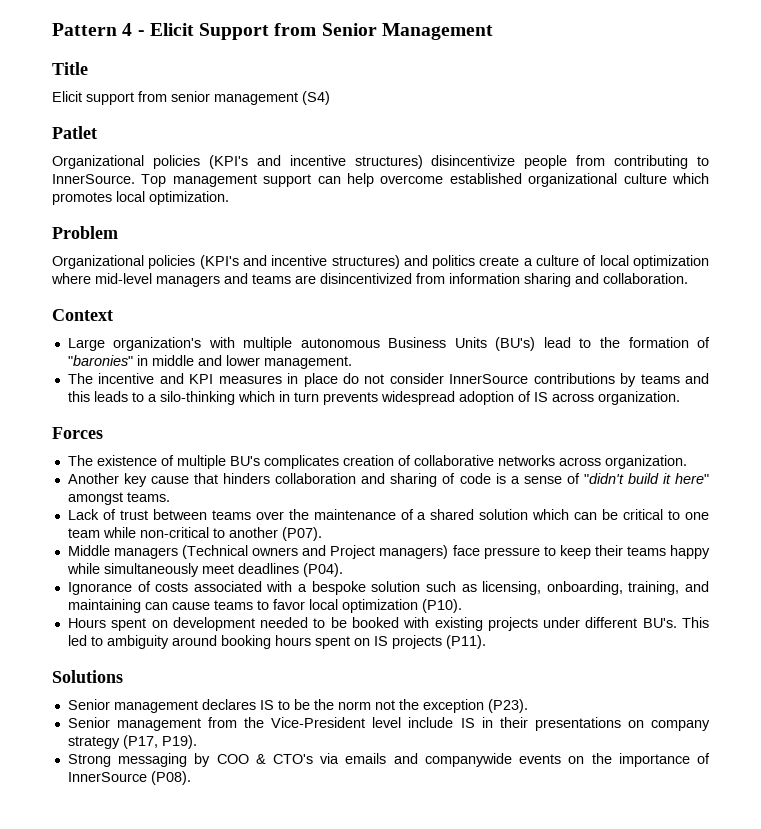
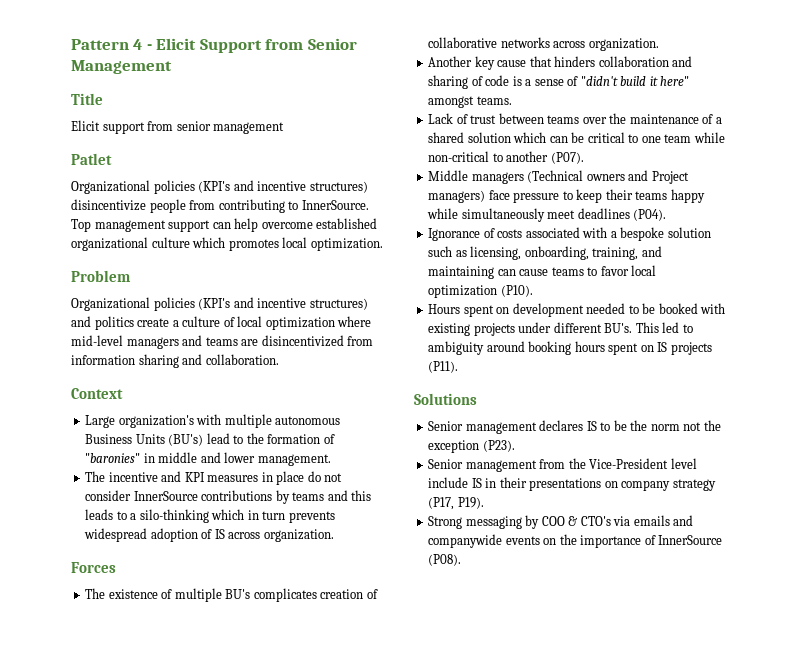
- Elicit support from senior management (S4)
+ Elicit support from senior management

